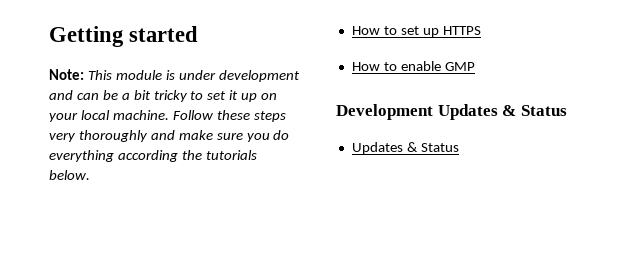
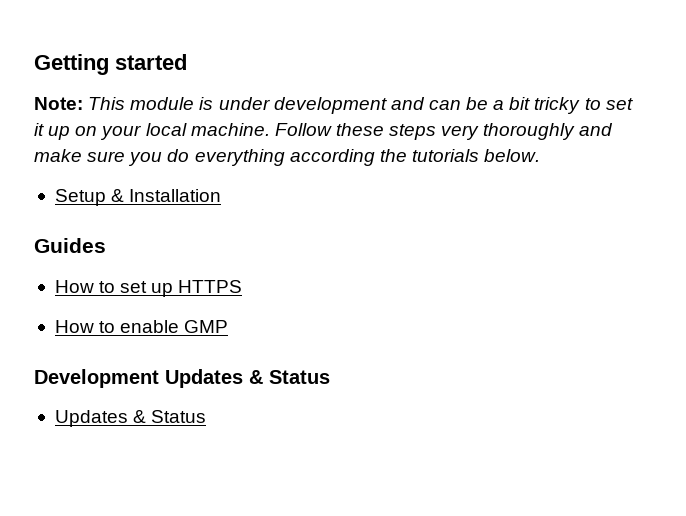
+ Setup & Installation
+ Guides

